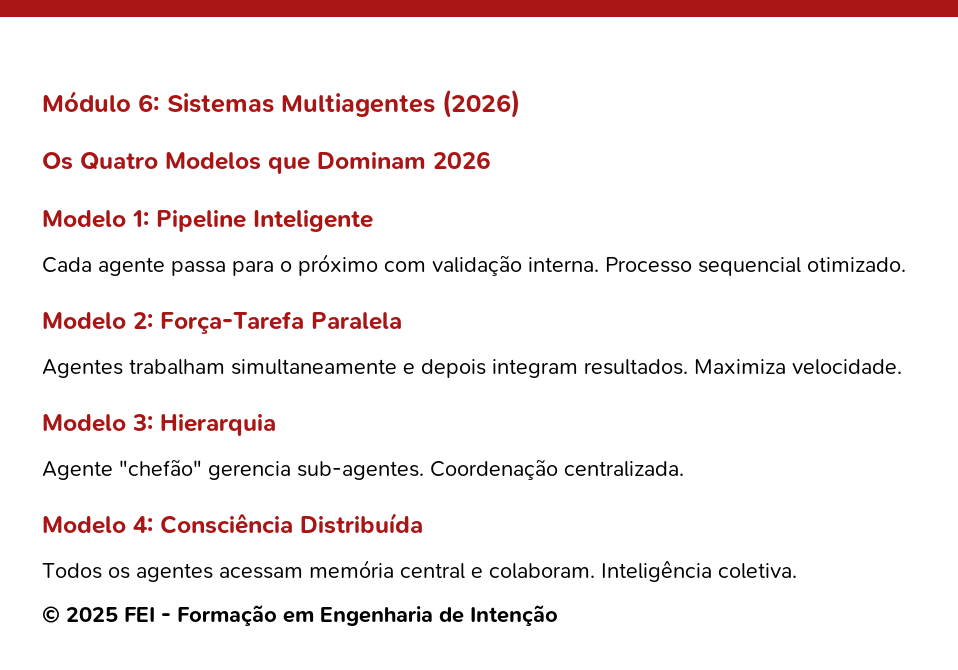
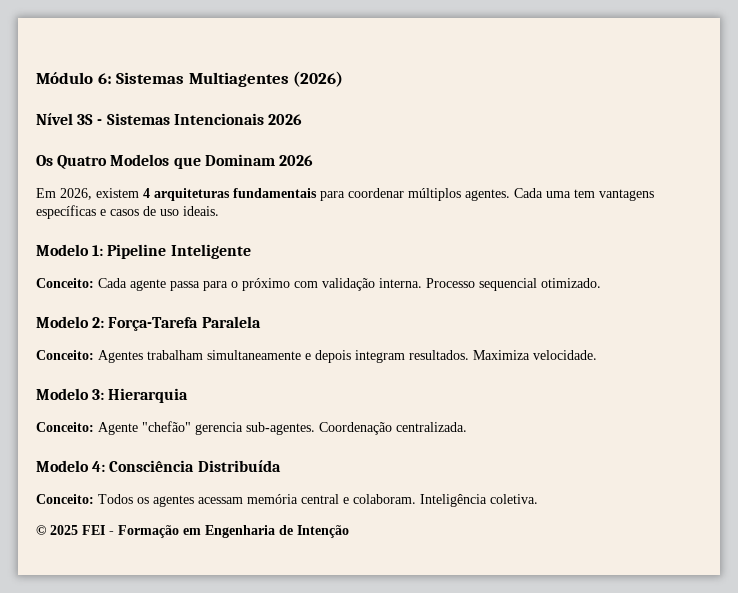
+ Nível 3S - Sistemas Intencionais 2026
+ Em 2026, existem 4 arquiteturas fundamentais para coordenar múltiplos agentes. Cada uma tem vantagens específicas e casos de uso ideais.
- Cada agente passa para o próximo com validação interna.
+ Conceito: Cada agente passa para o próximo com validação interna.
- Agentes trabalham simultaneamente e depois integram resultados.
+ Conceito: Agentes trabalham simultaneamente e depois integram resultados.
- Agente "chefão" gerencia sub-agentes.
+ Conceito: Agente "chefão" gerencia sub-agentes.
- Todos os agentes acessam memória central e colaboram.
+ Conceito: Todos os agentes acessam memória central e colaboram.

